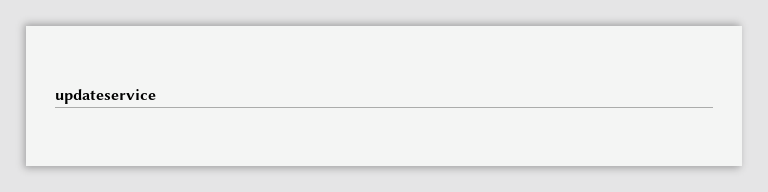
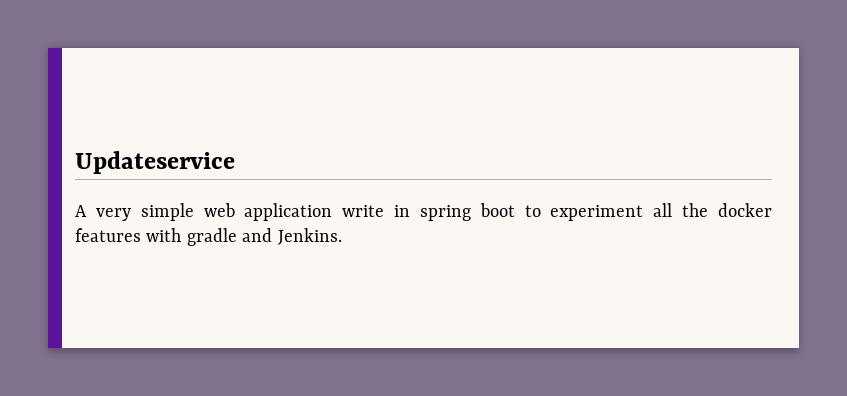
- updateservice
+ Updateservice
+ A very simple web application write in spring boot to experiment all the docker features with gradle and Jenkins.

